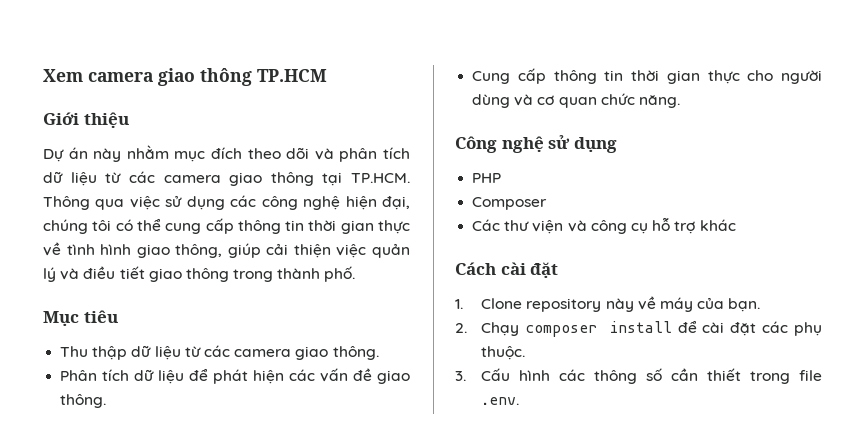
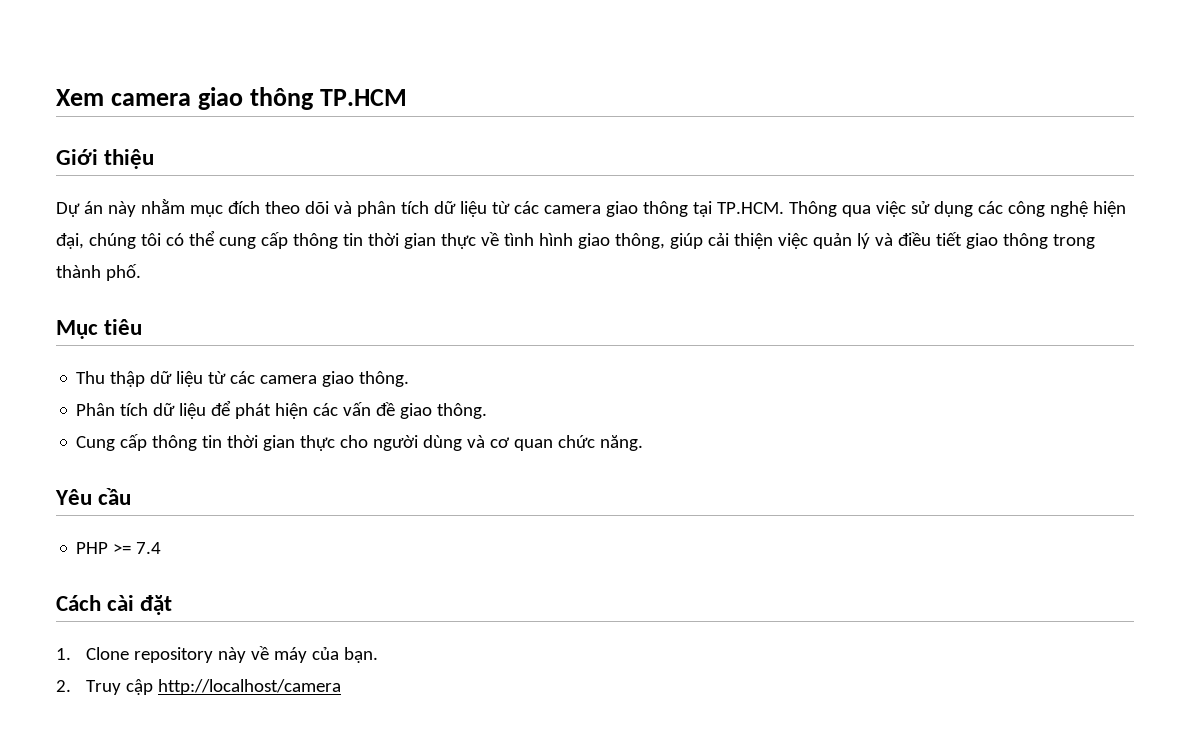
- Công nghệ sử dụng
- PHP
- Composer
- Các thư viện và công cụ hỗ trợ khác
+ Yêu cầu
+ PHP >= 7.4
- 2. Chạy composer install để cài đặt các phụ thuộc.
- 3. Cấu hình các thông số cần thiết trong file .env.
+ 2. Truy cập http://localhost/camera

